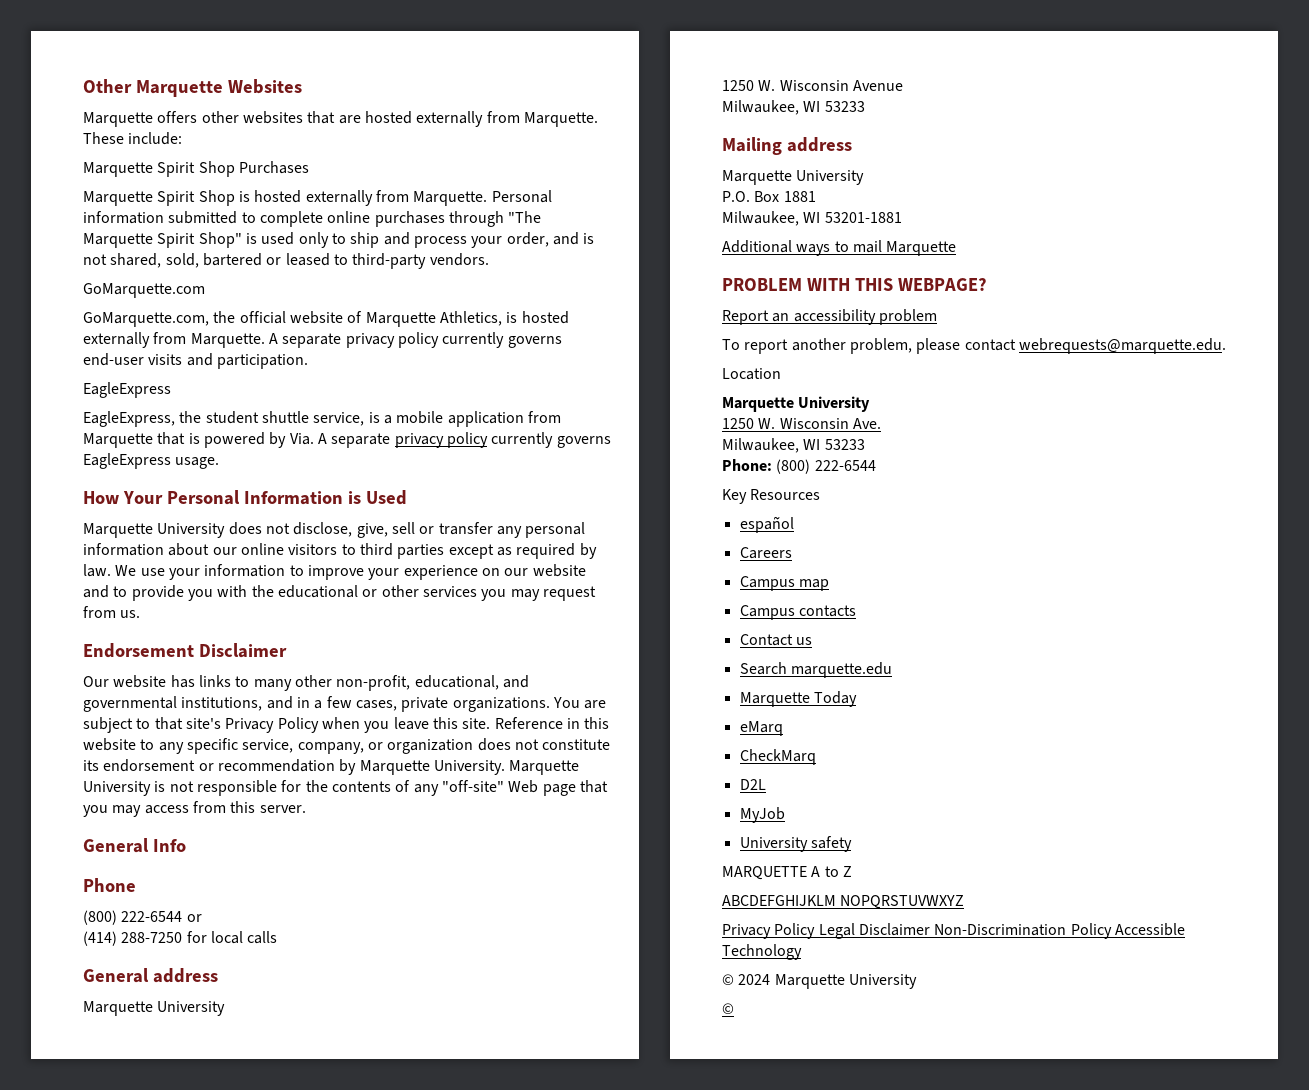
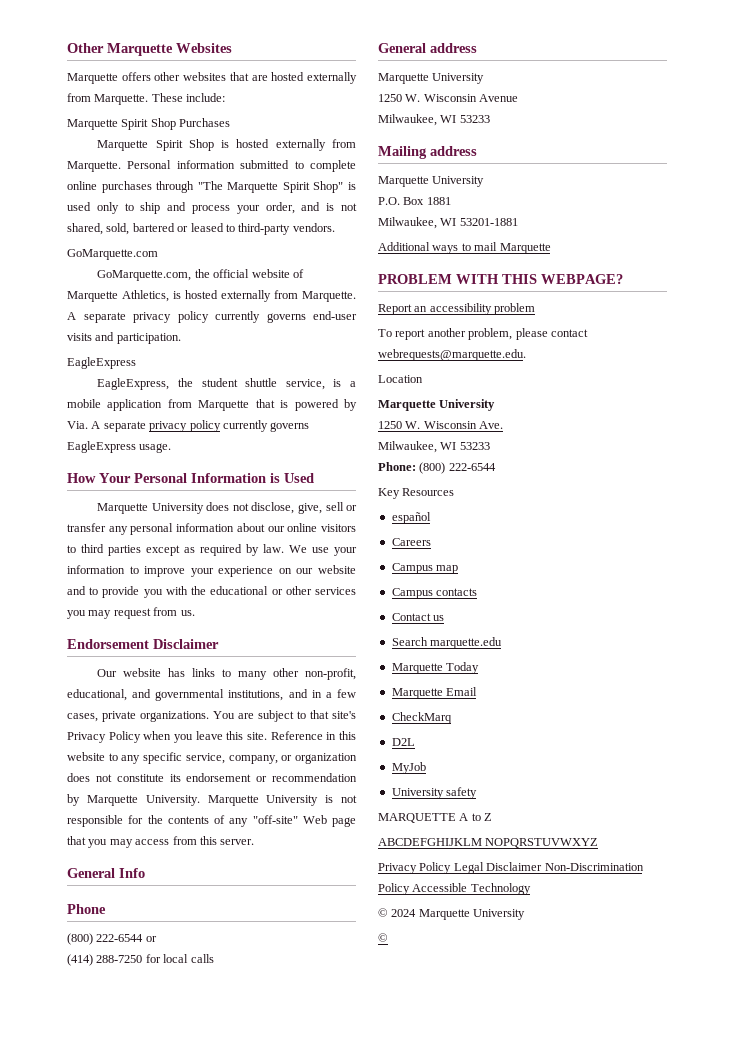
- eMarq
+ Marquette Email

